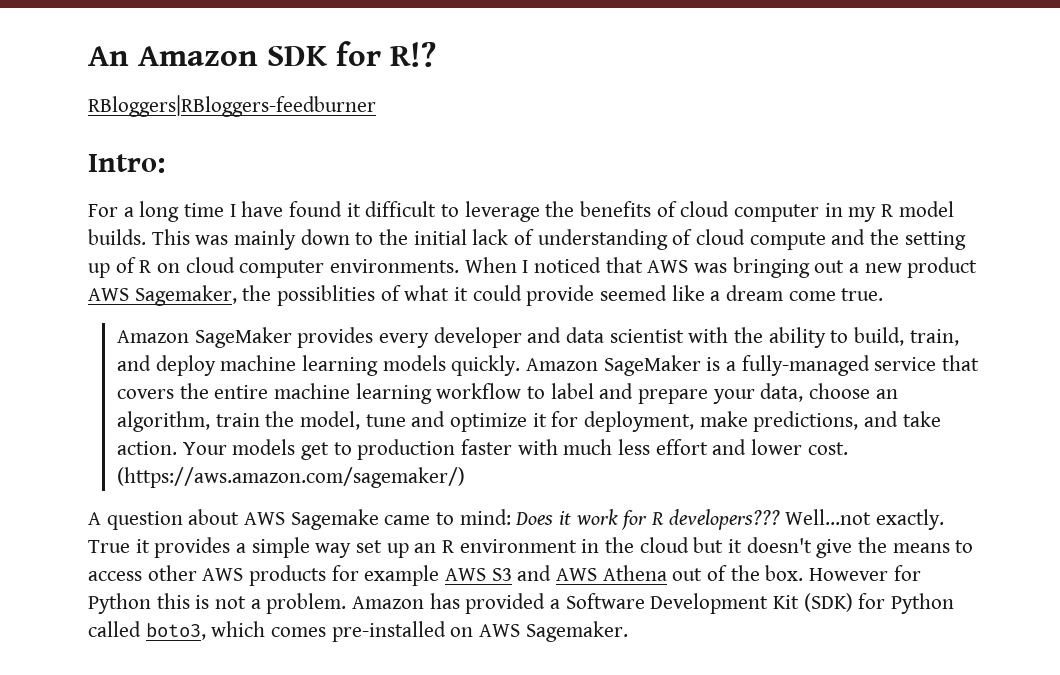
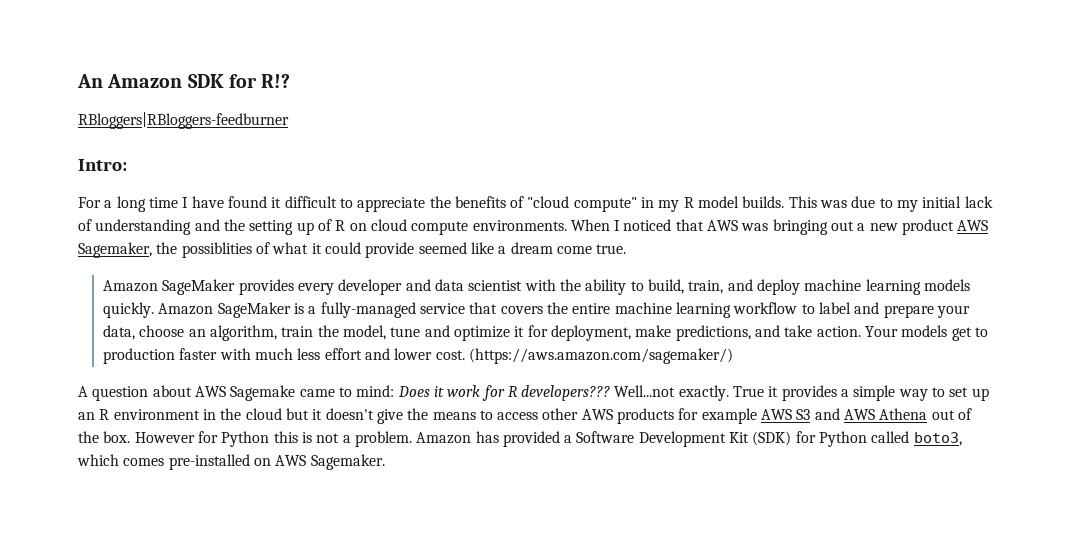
- For a long time I have found it difficult to leverage the benefits of cloud computer in my R model builds.
+ For a long time I have found it difficult to appreciate the benefits of "cloud compute" in my R model builds.
- This was mainly down to the initial lack of understanding of cloud compute and the setting up of R on cloud computer environments.
+ This was due to my initial lack of understanding and the setting up of R on cloud compute environments.
- True it provides a simple way set up an R environment in the cloud but it doesn't give the means to access other AWS products for example AWS S3 and AWS Athena out of the box.
+ True it provides a simple way to set up an R environment in the cloud but it doesn't give the means to access other AWS products for example AWS S3 and AWS Athena out of the box.

